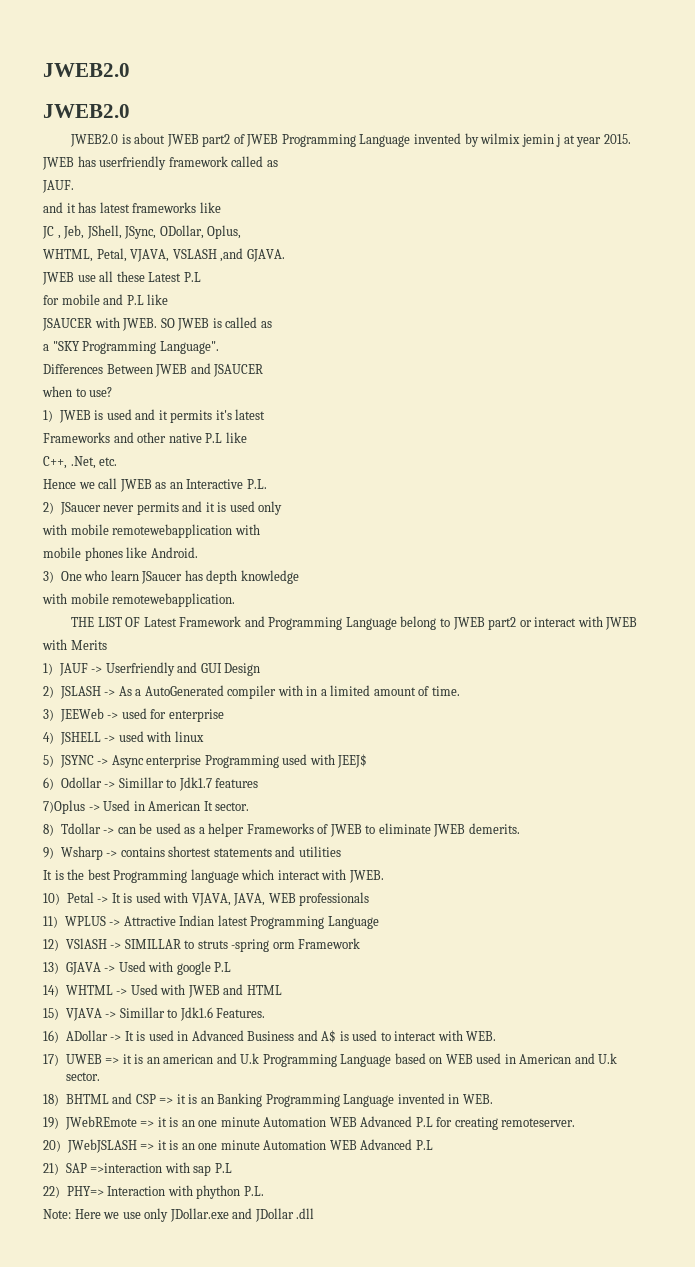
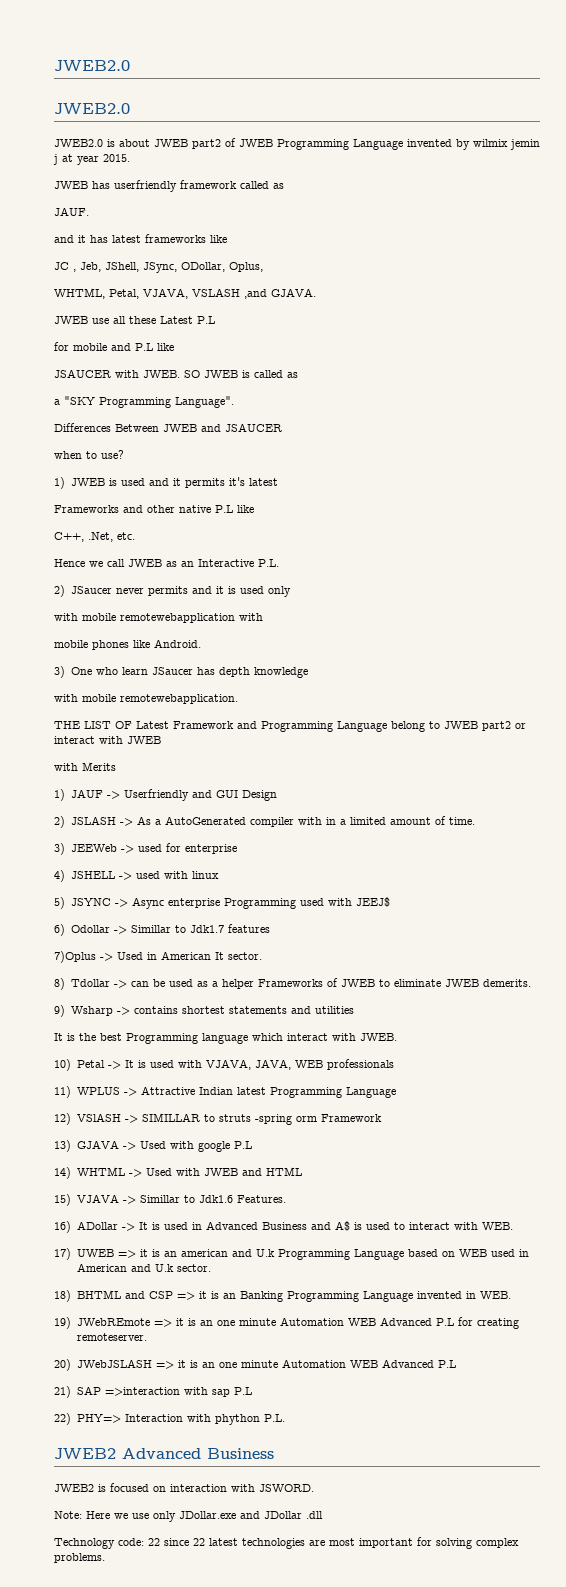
+ JWEB2 Advanced Business
+ JWEB2 is focused on interaction with JSWORD.
+ Technology code: 22 since 22 latest technologies are most important for solving complex problems.

